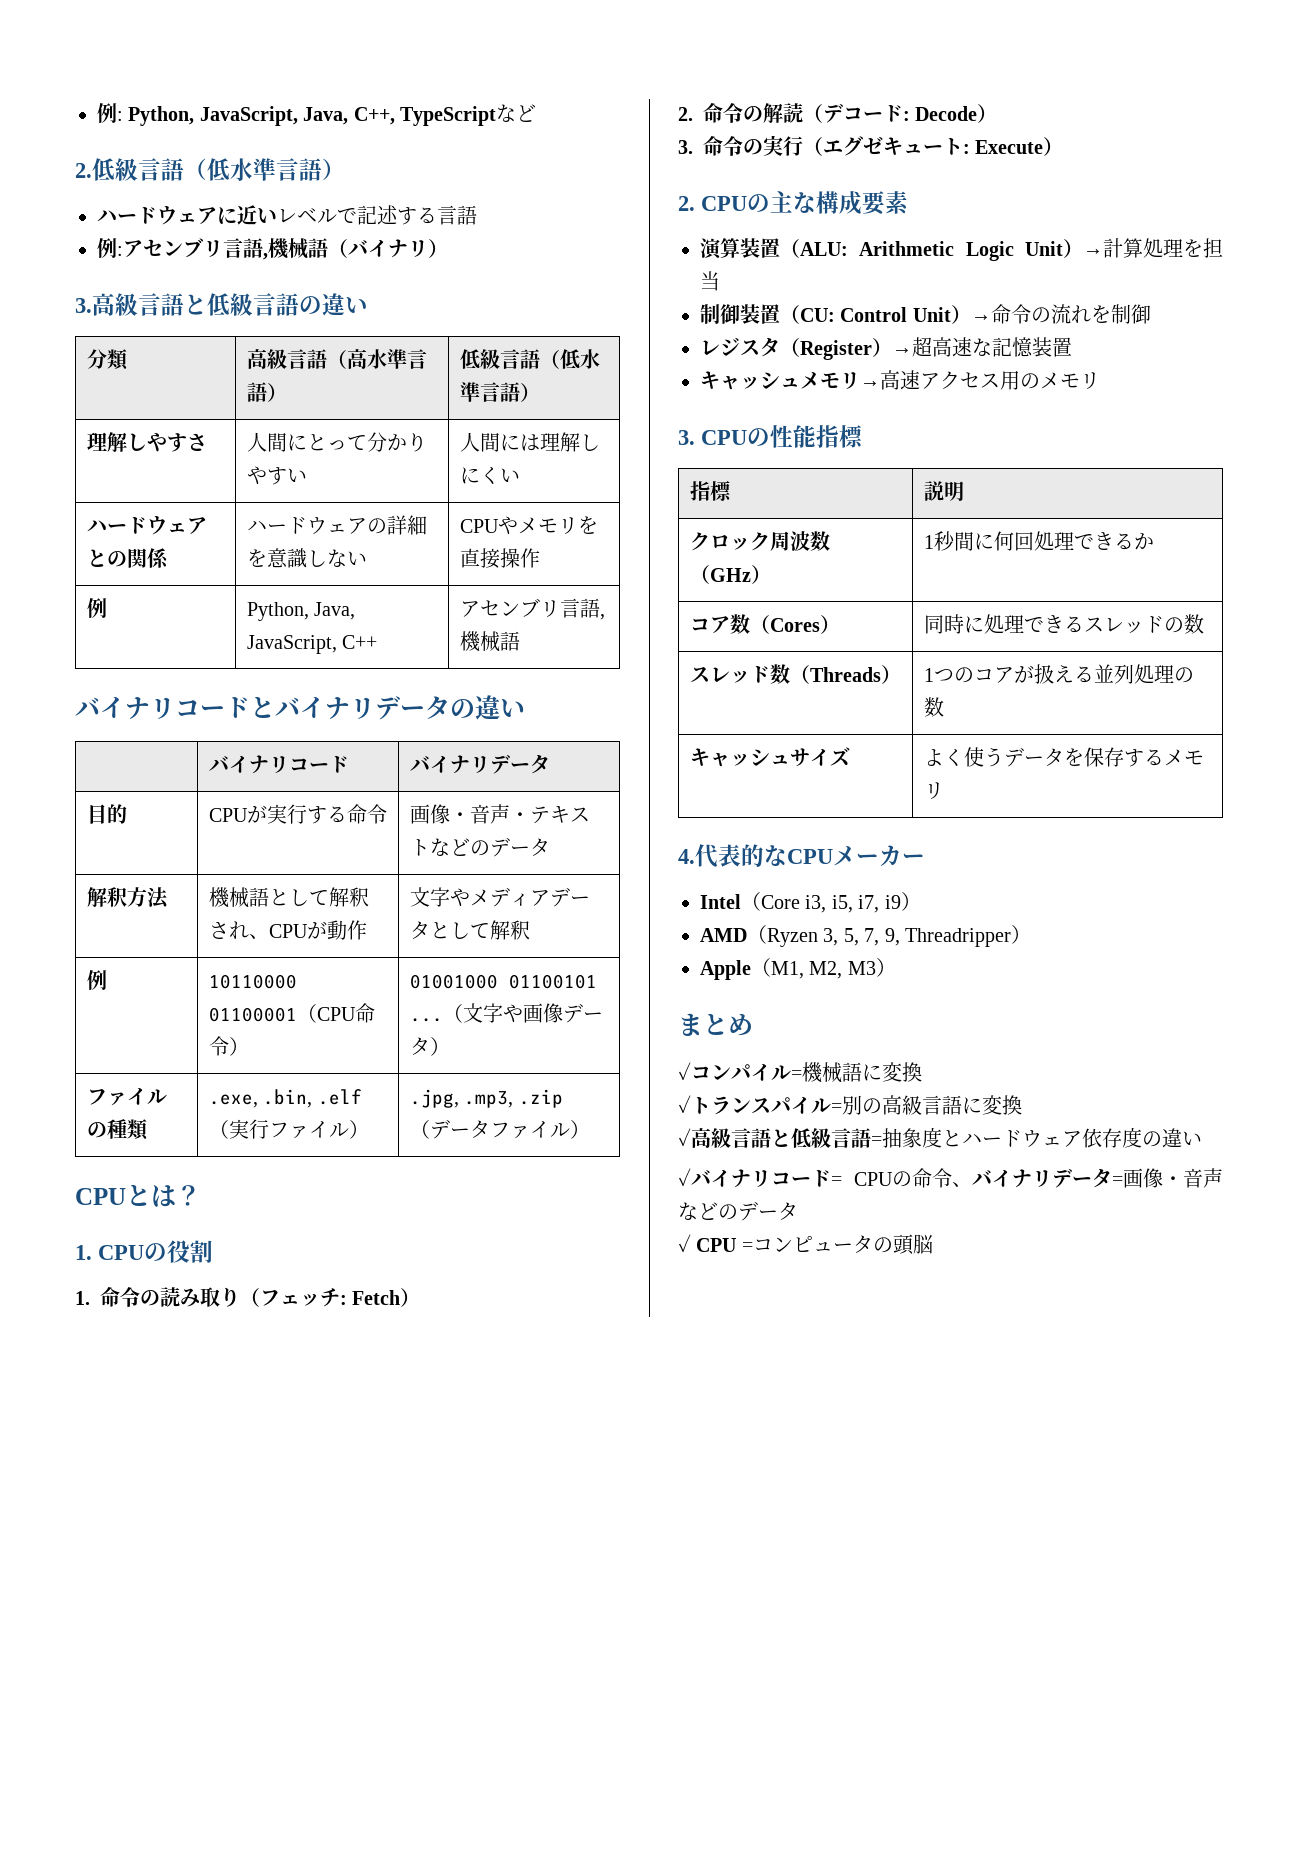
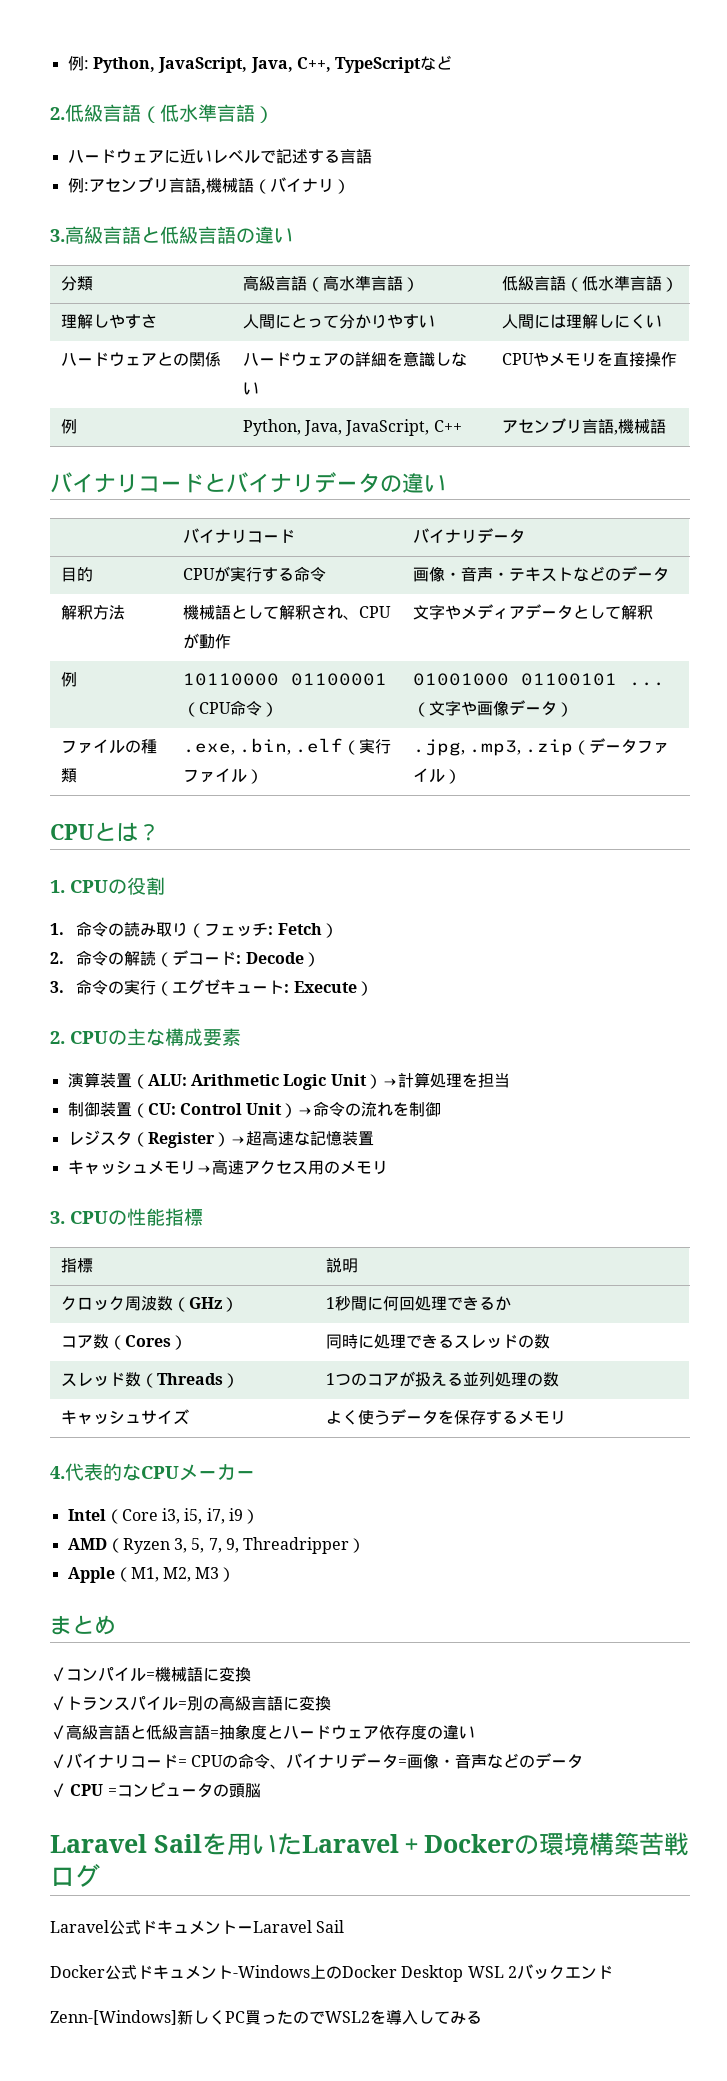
+ Laravel Sailを用いたLaravel＋Dockerの環境構築苦戦ログ
+ Laravel公式ドキュメントーLaravel Sail
+ Docker公式ドキュメント-Windows上のDocker Desktop WSL 2バックエンド
+ Zenn-[Windows]新しくPC買ったのでWSL2を導入してみる

